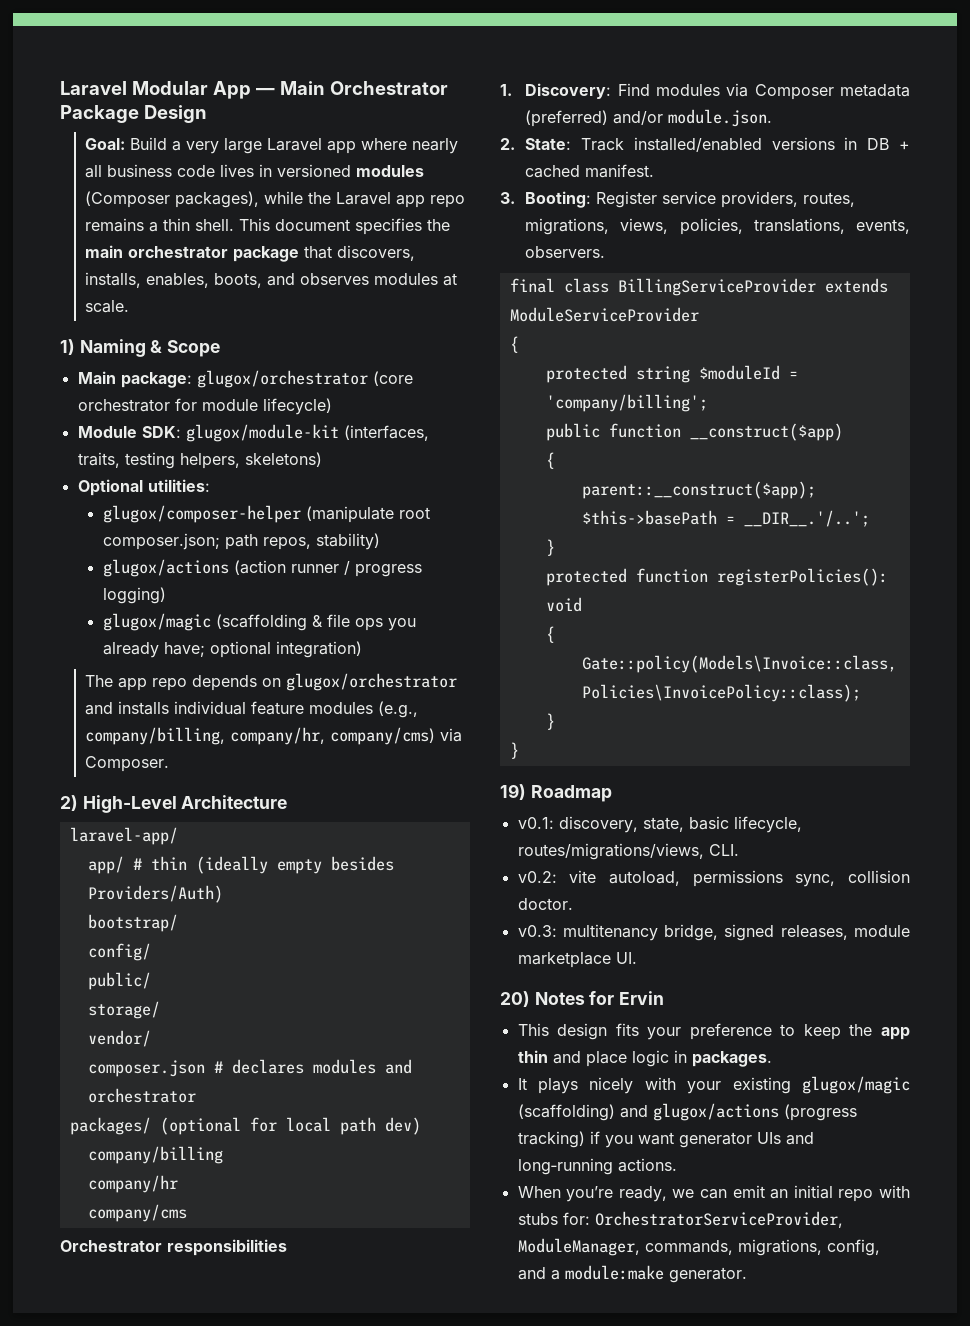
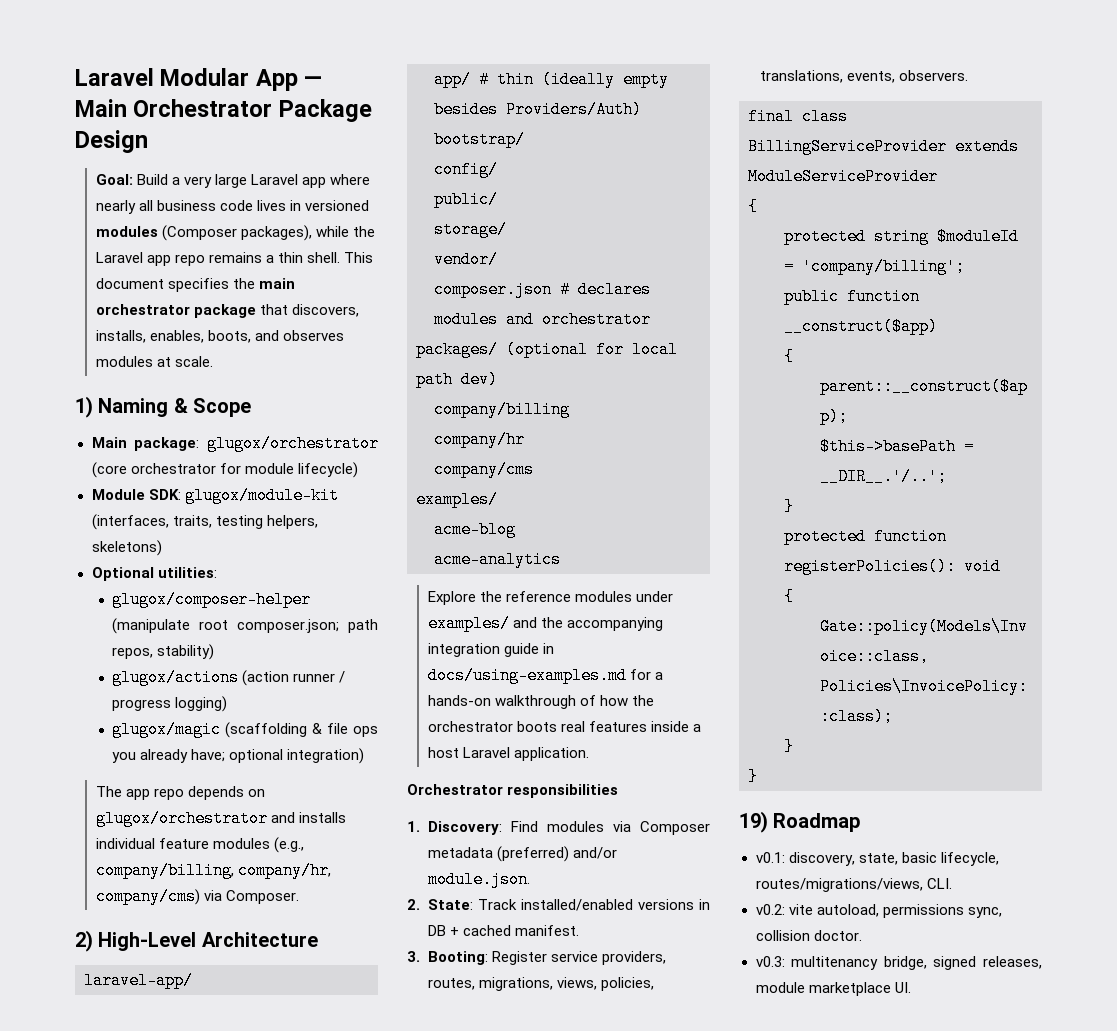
  company/cms
+ examples/
+ acme-blog
+ acme-analytics
+ Explore the reference modules under examples/ and the accompanying integration guide in docs/using-examples.md for a hands-on walkthrough of how the orchestrator boots real features inside a host Laravel application.
- 20) Notes for Ervin
- This design fits your preference to keep the app thin and place logic in packages.
- It plays nicely with your existing glugox/magic (scaffolding) and glugox/actions (progress tracking) if you want generator UIs and long‑running actions.
- When you’re ready, we can emit an initial repo with stubs for: OrchestratorServiceProvider, ModuleManager, commands, migrations, config, and a module:make generator.

